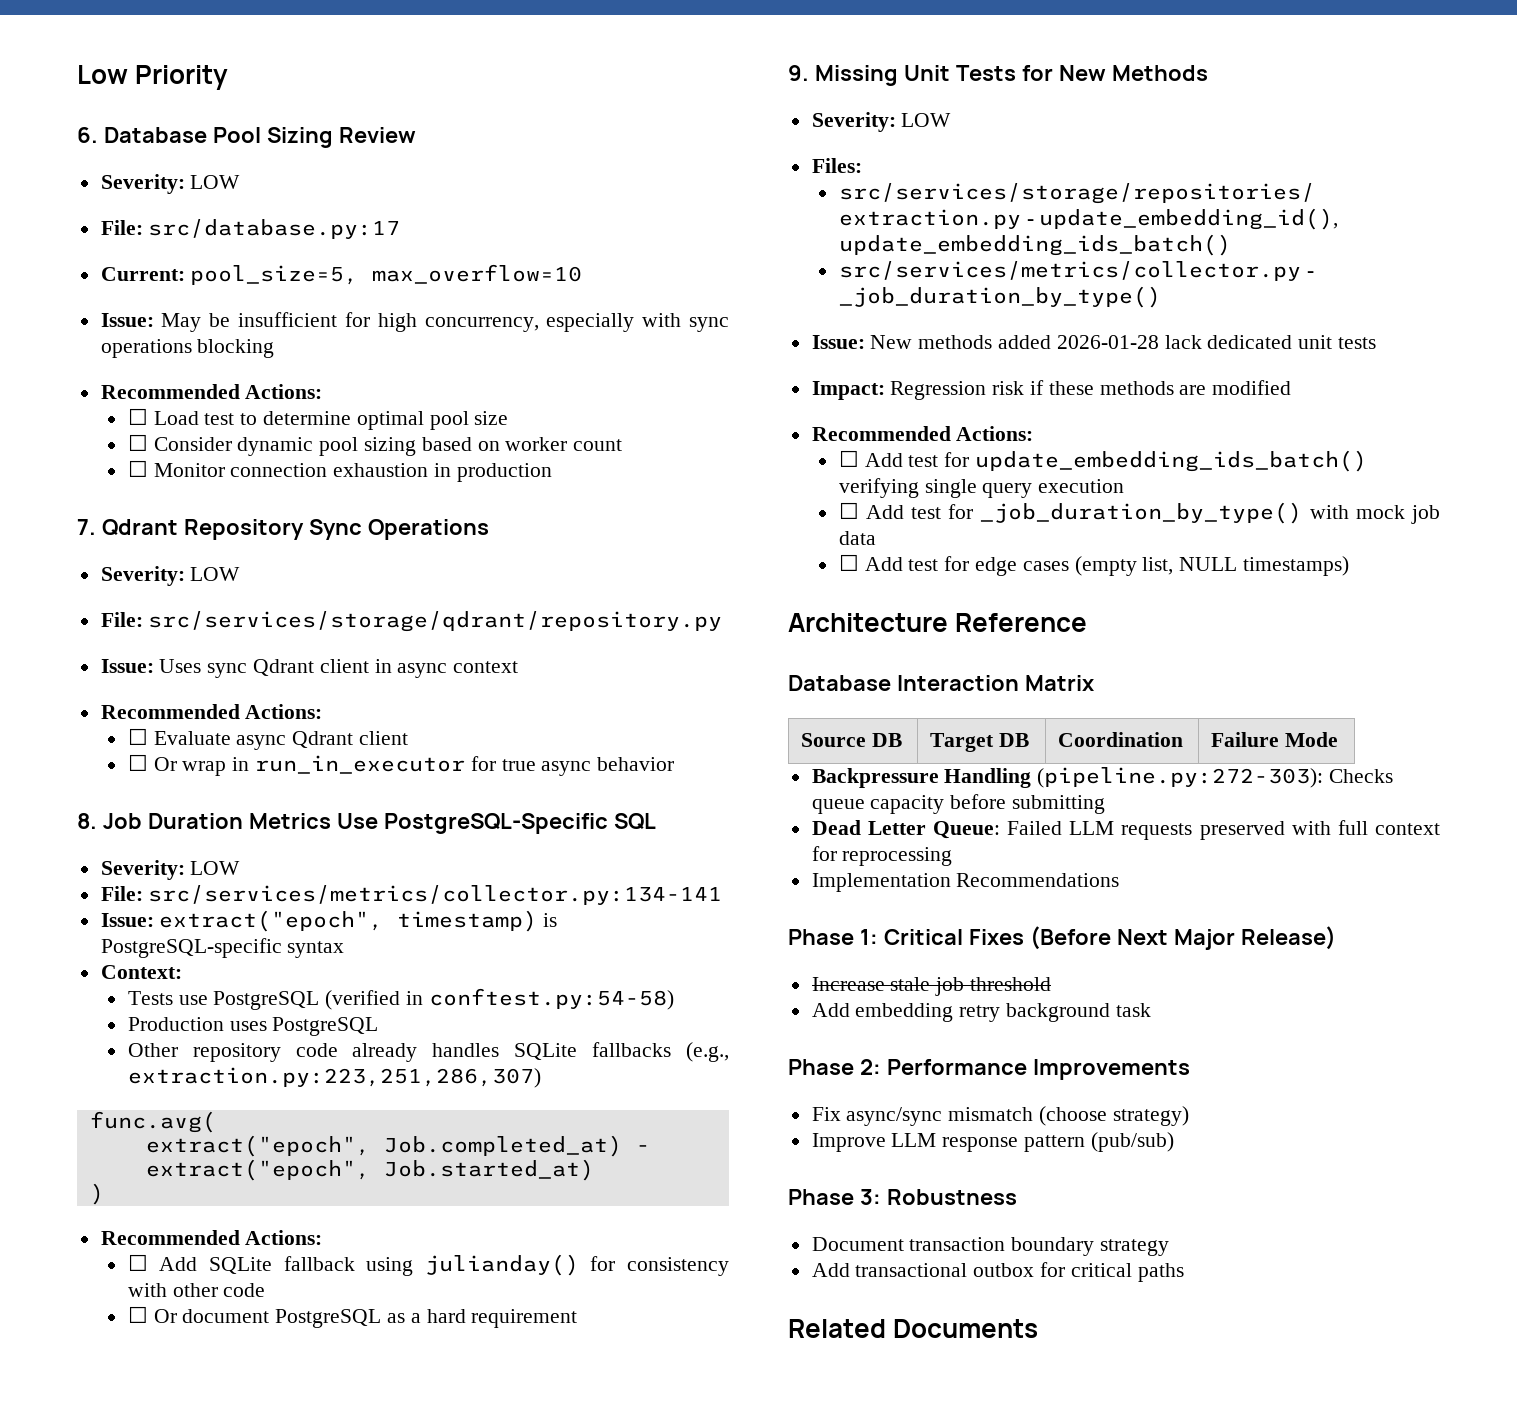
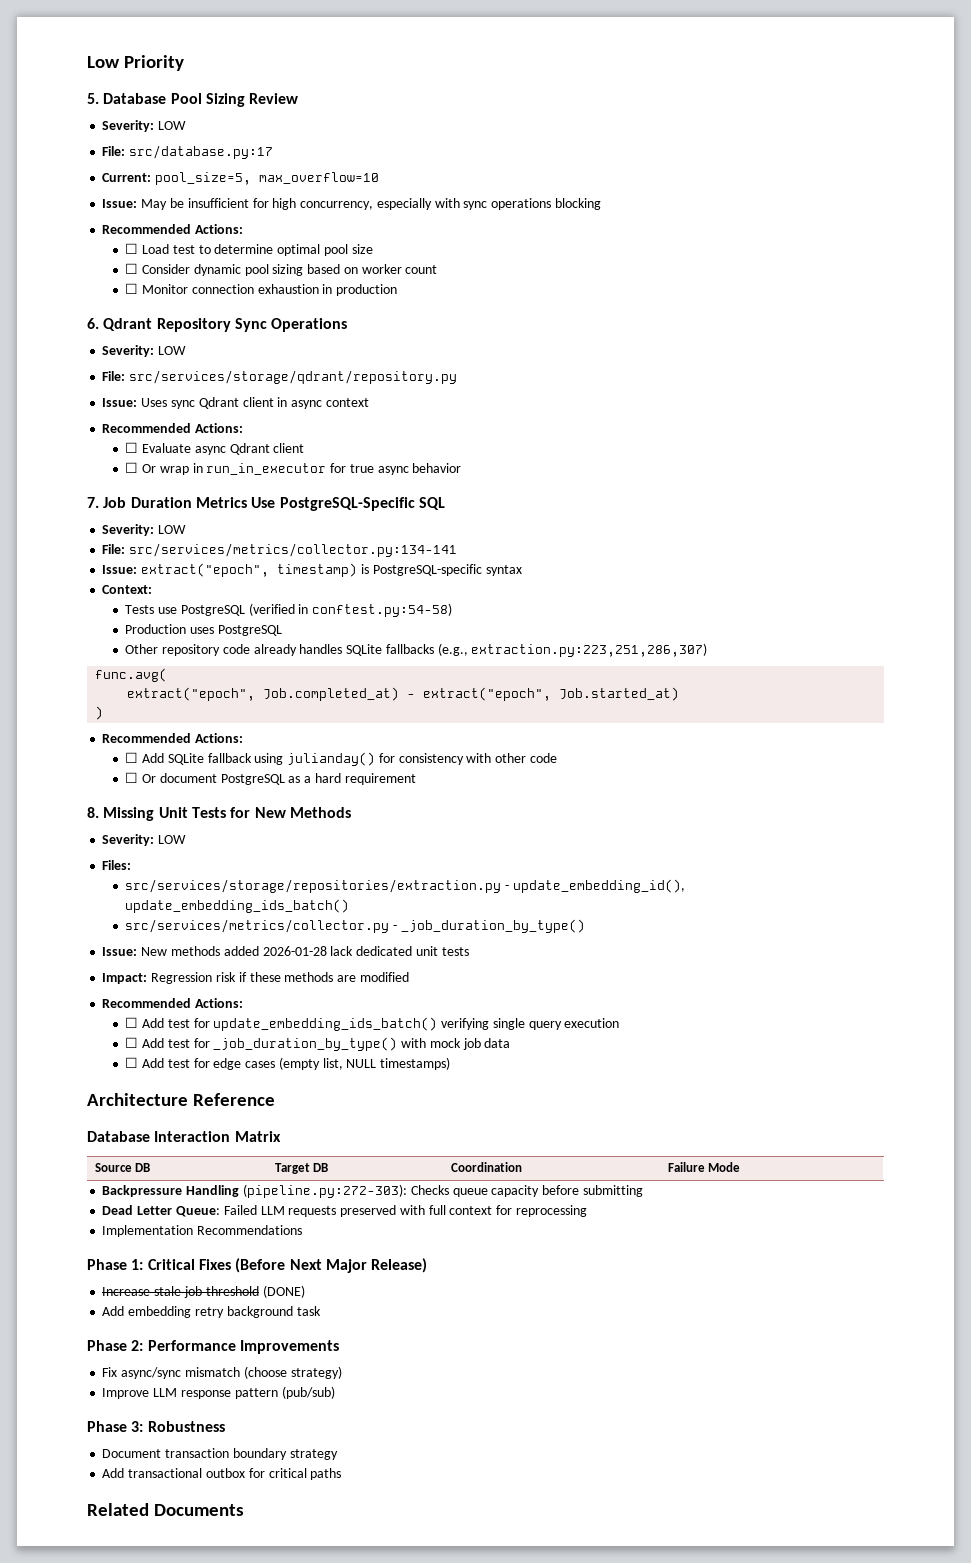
- 6. Database Pool Sizing Review
+ 5. Database Pool Sizing Review
- 7. Qdrant Repository Sync Operations
+ 6. Qdrant Repository Sync Operations
- 8. Job Duration Metrics Use PostgreSQL-Specific SQL
+ 7. Job Duration Metrics Use PostgreSQL-Specific SQL
- 9. Missing Unit Tests for New Methods
+ 8. Missing Unit Tests for New Methods
- Increase stale job threshold
+ Increase stale job threshold (DONE)

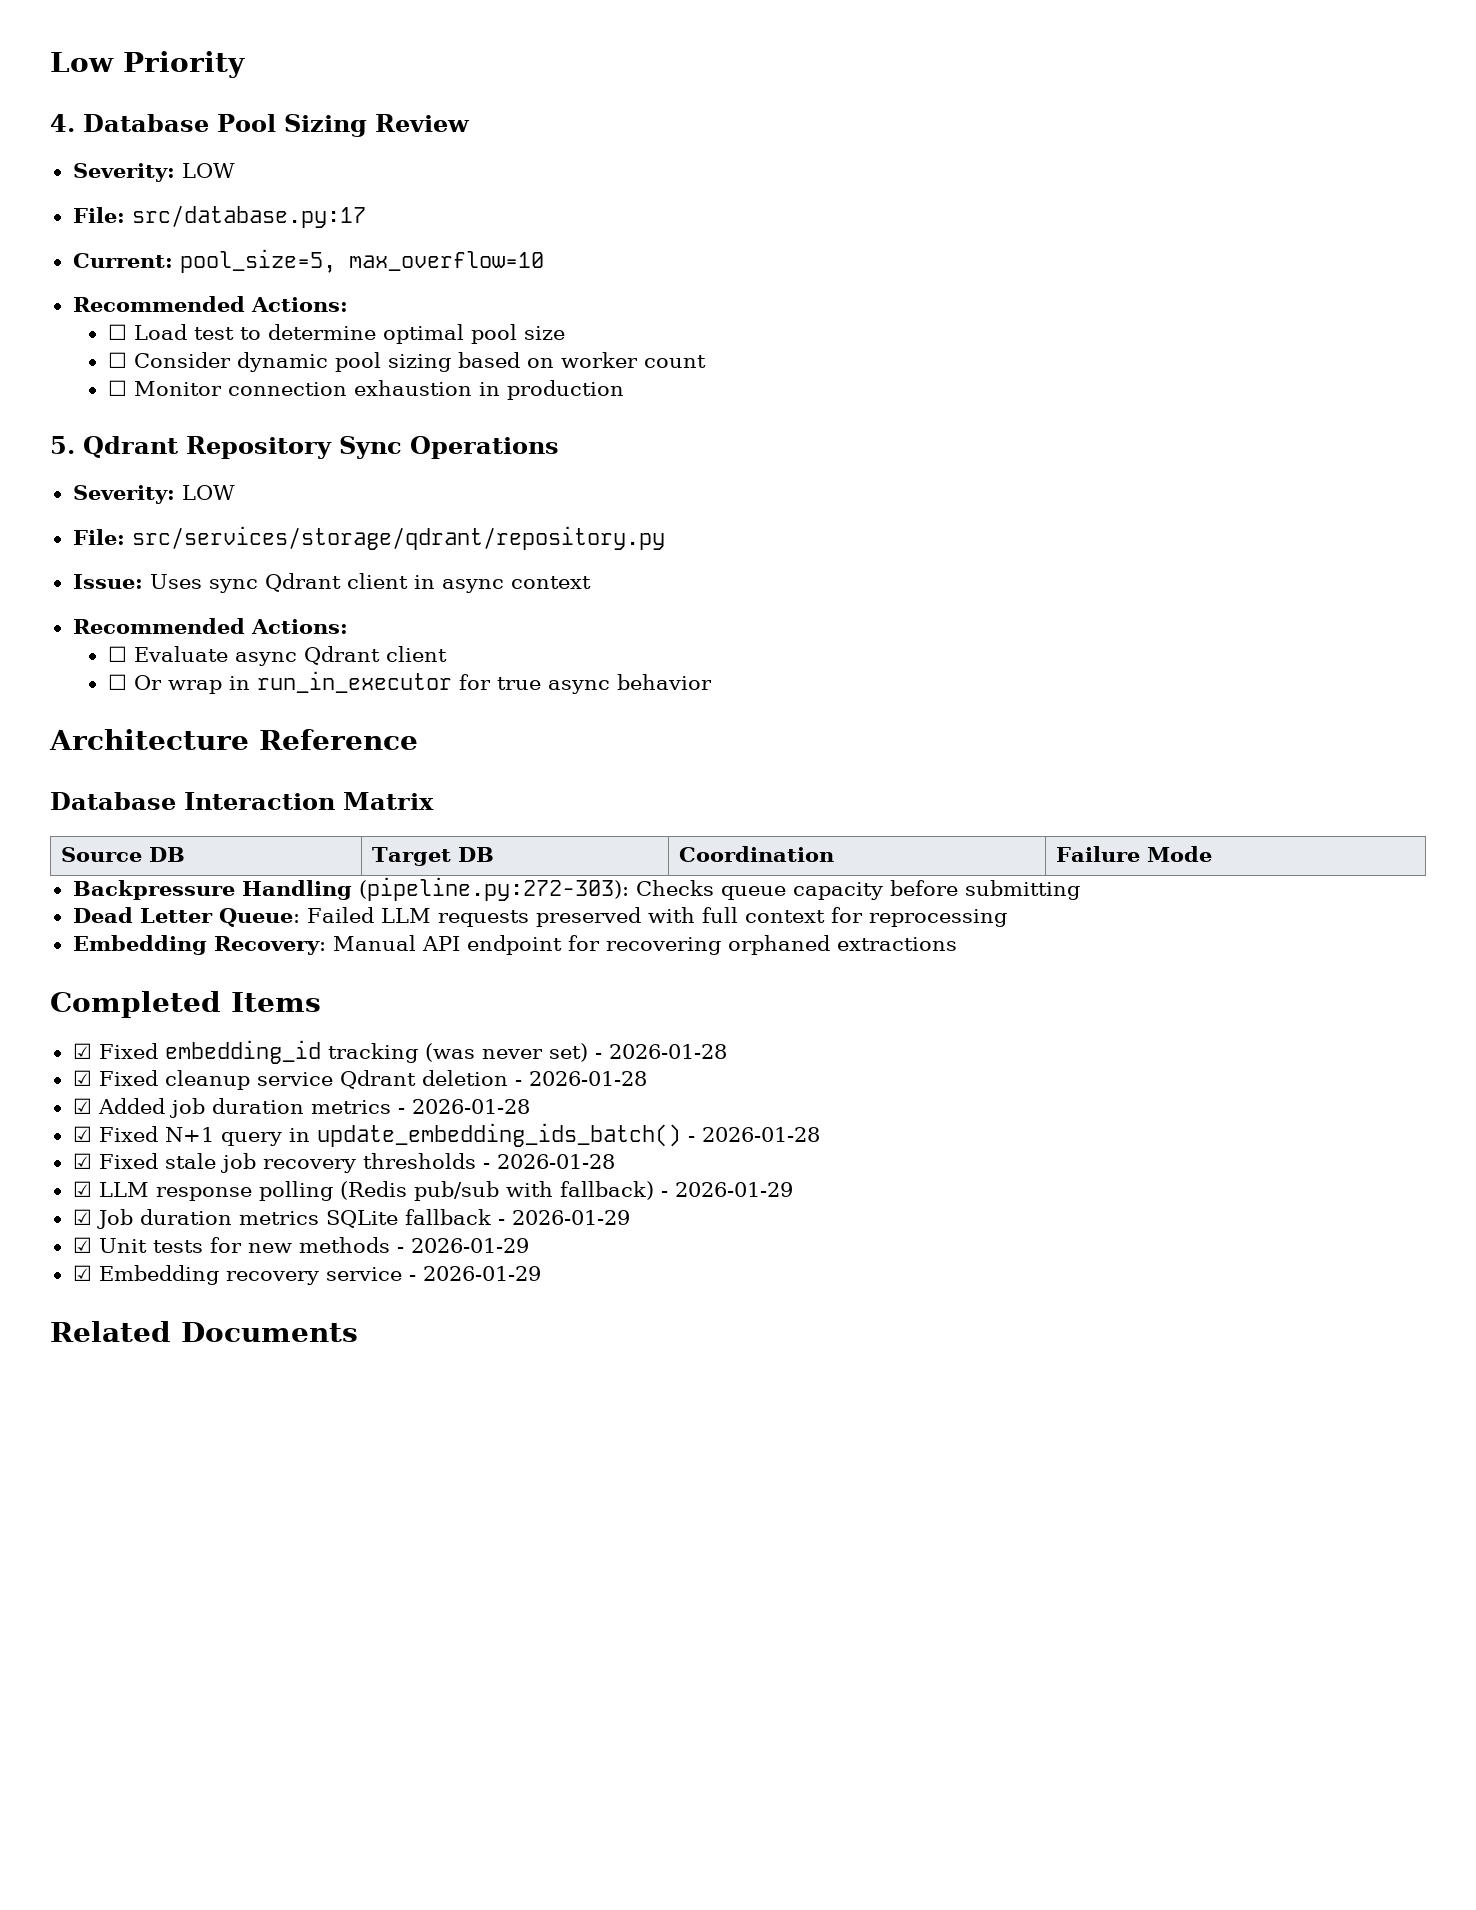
- 5. Database Pool Sizing Review
+ 4. Database Pool Sizing Review
- Issue: May be insufficient for high concurrency, especially with sync operations blocking
- 6. Qdrant Repository Sync Operations
+ 5. Qdrant Repository Sync Operations
- 7. Job Duration Metrics Use PostgreSQL-Specific SQL
- Severity: LOW
- File: src/services/metrics/collector.py:134-141
- Issue: extract("epoch", timestamp) is PostgreSQL-specific syntax
- Context:
- Tests use PostgreSQL (verified in conftest.py:54-58)
- Production uses PostgreSQL
- Other repository code already handles SQLite fallbacks (e.g., extraction.py:223,251,286,307)
- func.avg(
- extract("epoch", Job.completed_at) - extract("epoch", Job.started_at)
- )
- Recommended Actions:
- ☐ Add SQLite fallback using julianday() for consistency with other code
- ☐ Or document PostgreSQL as a hard requirement
- 8. Missing Unit Tests for New Methods
- Severity: LOW
- Files:
- src/services/storage/repositories/extraction.py - update_embedding_id(), update_embedding_ids_batch()
- src/services/metrics/collector.py - _job_duration_by_type()
- Issue: New methods added 2026-01-28 lack dedicated unit tests
- Impact: Regression risk if these methods are modified
- Recommended Actions:
- ☐ Add test for update_embedding_ids_batch() verifying single query execution
- ☐ Add test for _job_duration_by_type() with mock job data
- ☐ Add test for edge cases (empty list, NULL timestamps)
- Implementation Recommendations
- Phase 1: Critical Fixes (Before Next Major Release)
- Increase stale job threshold (DONE)
- Add embedding retry background task
- Phase 2: Performance Improvements
- Fix async/sync mismatch (choose strategy)
- Improve LLM response pattern (pub/sub)
- Phase 3: Robustness
- Document transaction boundary strategy
- Add transactional outbox for critical paths
+ Embedding Recovery: Manual API endpoint for recovering orphaned extractions
+ Completed Items
+ ☑ Fixed embedding_id tracking (was never set) - 2026-01-28
+ ☑ Fixed cleanup service Qdrant deletion - 2026-01-28
+ ☑ Added job duration metrics - 2026-01-28
+ ☑ Fixed N+1 query in update_embedding_ids_batch() - 2026-01-28
+ ☑ Fixed stale job recovery thresholds - 2026-01-28
+ ☑ LLM response polling (Redis pub/sub with fallback) - 2026-01-29
+ ☑ Job duration metrics SQLite fallback - 2026-01-29
+ ☑ Unit tests for new methods - 2026-01-29
+ ☑ Embedding recovery service - 2026-01-29

